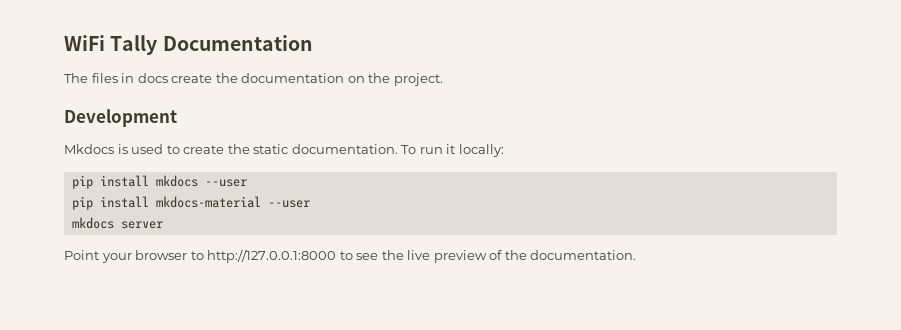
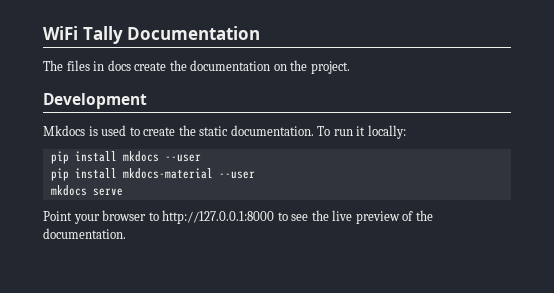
- mkdocs server
+ mkdocs serve

